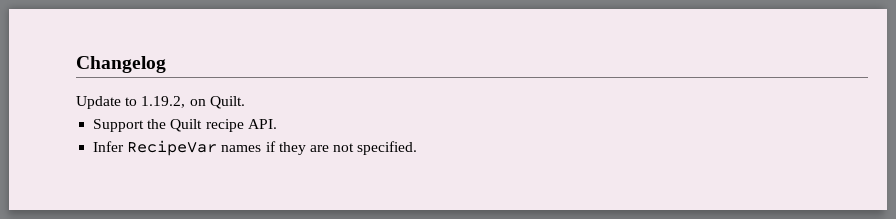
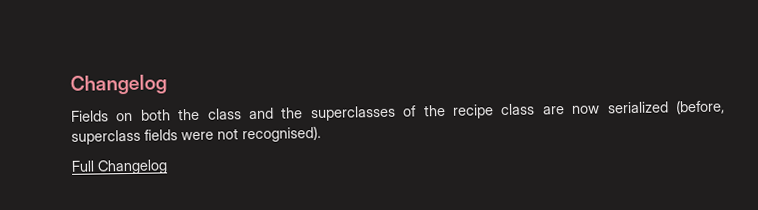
- Update to 1.19.2, on Quilt.
- Support the Quilt recipe API.
- Infer RecipeVar names if they are not specified.
+ Fields on both the class and the superclasses of the recipe class are now serialized (before, superclass fields were not recognised).
+ Full Changelog

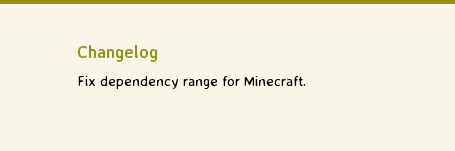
- Fields on both the class and the superclasses of the recipe class are now serialized (before, superclass fields were not recognised).
- Full Changelog
+ Fix dependency range for Minecraft.

